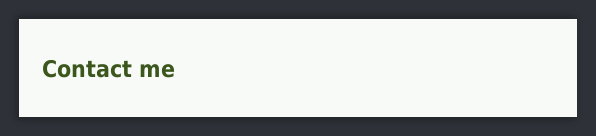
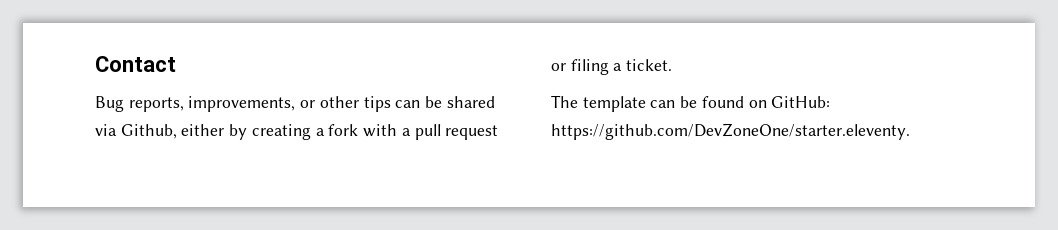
- Contact me
+ Contact
+ Bug reports, improvements, or other tips can be shared via Github, either by creating a fork with a pull request or filing a ticket.
+ The template can be found on GitHub: https://github.com/DevZoneOne/starter.eleventy.

